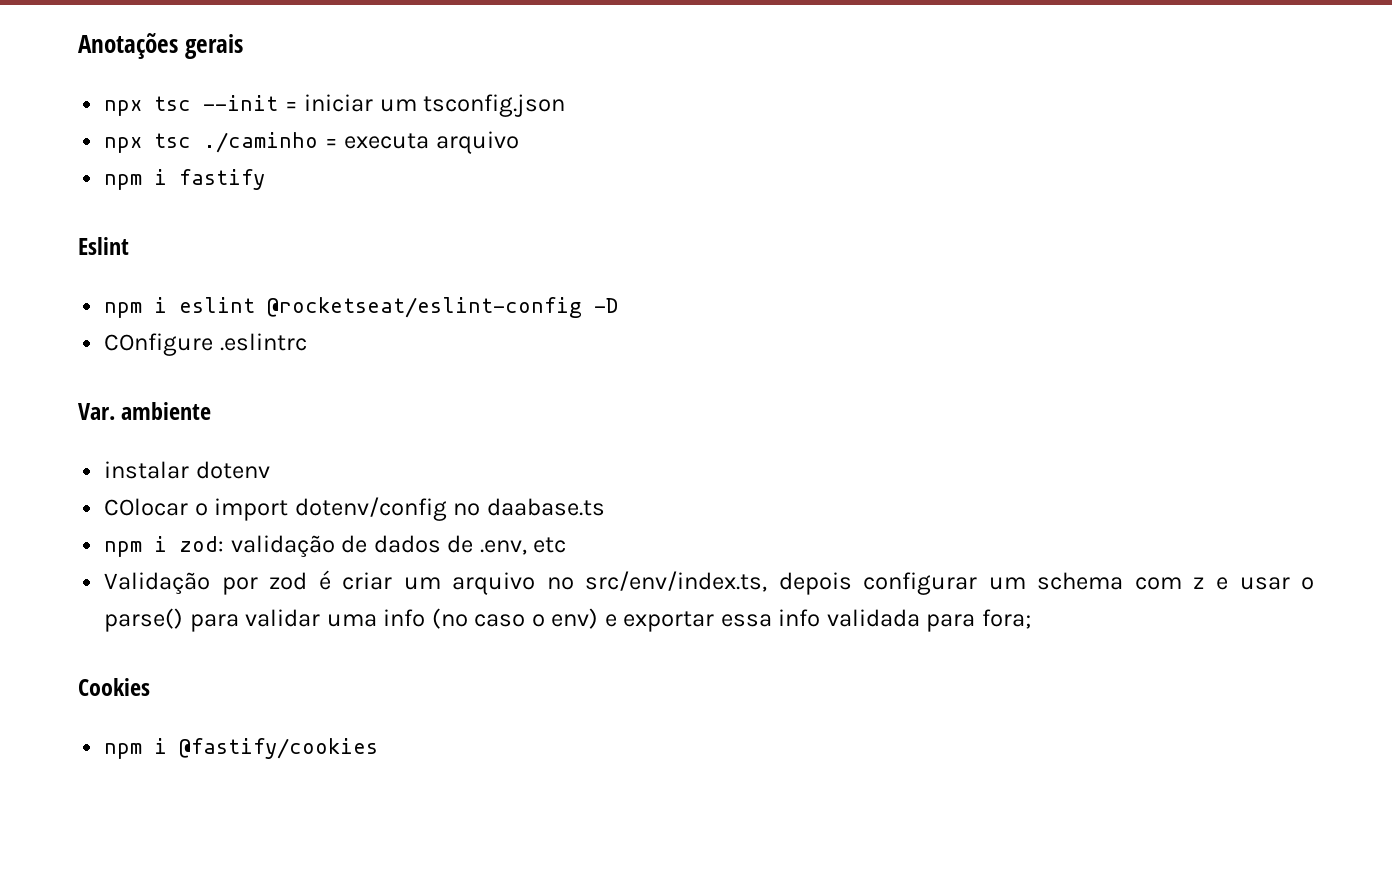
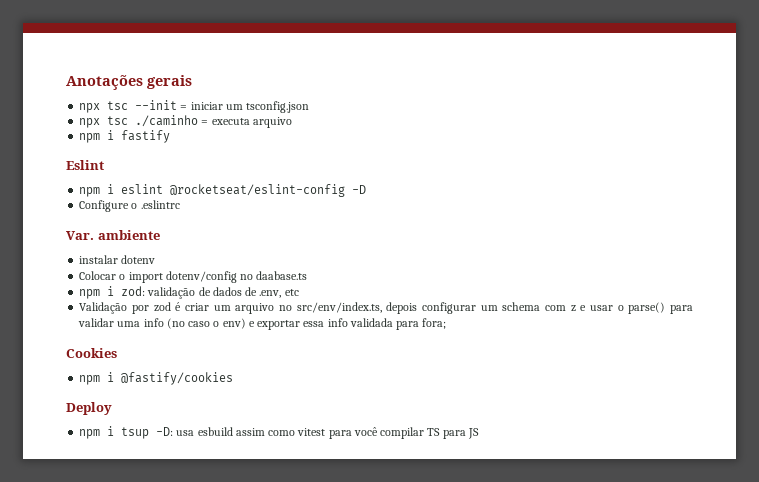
- COnfigure .eslintrc
+ Configure o .eslintrc
- COlocar o import dotenv/config no daabase.ts
+ Colocar o import dotenv/config no daabase.ts
+ Deploy
+ npm i tsup -D: usa esbuild assim como vitest para você compilar TS para JS

